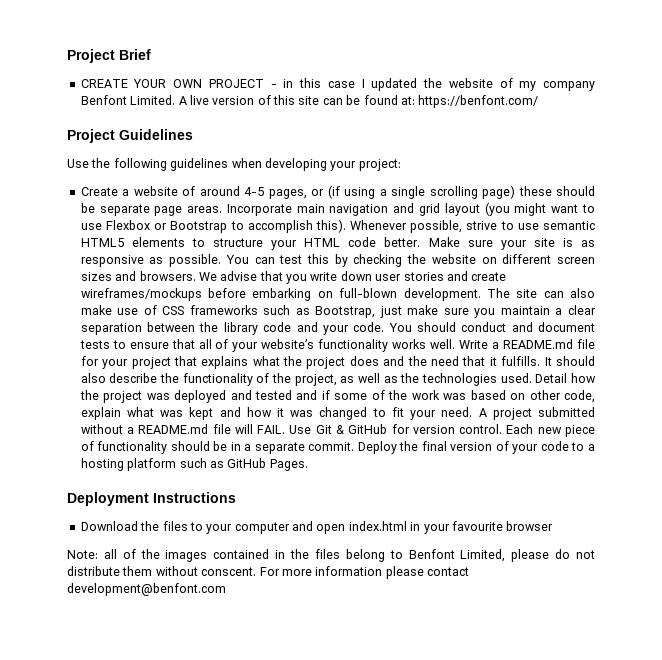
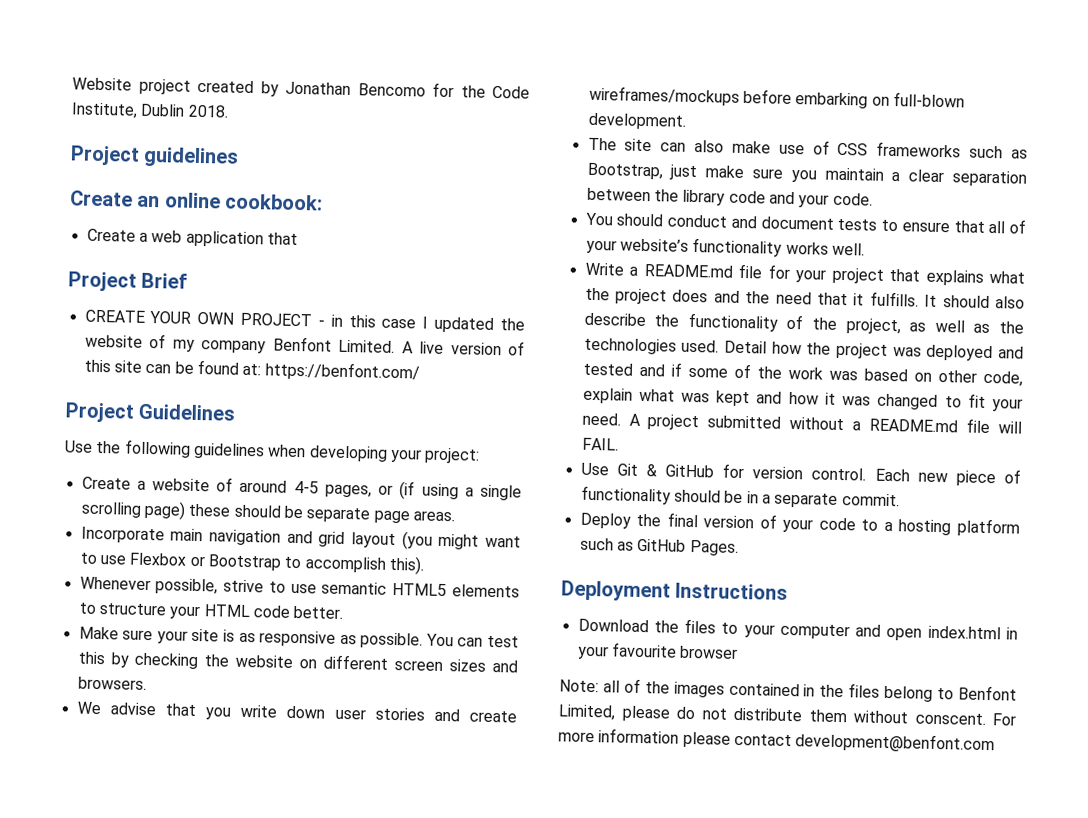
+ Website project created by Jonathan Bencomo for the Code Institute, Dublin 2018.
+ Project guidelines
+ Create an online cookbook:
+ Create a web application that
- Create a website of around 4-5 pages, or (if using a single scrolling page) these should be separate page areas. Incorporate main navigation and grid layout (you might want to use Flexbox or Bootstrap to accomplish this). Whenever possible, strive to use semantic HTML5 elements to structure your HTML code better. Make sure your site is as responsive as possible.
+ Create a website of around 4-5 pages, or (if using a single scrolling page) these should be separate page areas.
+ Incorporate main navigation and grid layout (you might want to use Flexbox or Bootstrap to accomplish this).
+ Whenever possible, strive to use semantic HTML5 elements to structure your HTML code better.
+ Make sure your site is as responsive as possible.
- You can test this by checking the website on different screen sizes and browsers. We advise that you write down user stories and create wireframes/mockups before embarking on full-blown development. The site can also make use of CSS frameworks such as Bootstrap, just make sure you maintain a clear separation between the library code and your code. You should conduct and document tests to ensure that all of your website’s functionality works well. Write a README.md file for your project that explains what the project does and the need that it fulfills.
+ You can test this by checking the website on different screen sizes and browsers.
+ We advise that you write down user stories and create wireframes/mockups before embarking on full-blown development.
+ The site can also make use of CSS frameworks such as Bootstrap, just make sure you maintain a clear separation between the library code and your code.
+ You should conduct and document tests to ensure that all of your website’s functionality works well.
+ Write a README.md file for your project that explains what the project does and the need that it fulfills.
- A project submitted without a README.md file will FAIL. Use Git & GitHub for version control.
+ A project submitted without a README.md file will FAIL.
+ Use Git & GitHub for version control.
- Each new piece of functionality should be in a separate commit. Deploy the final version of your code to a hosting platform such as GitHub Pages.
+ Each new piece of functionality should be in a separate commit.
+ Deploy the final version of your code to a hosting platform such as GitHub Pages.

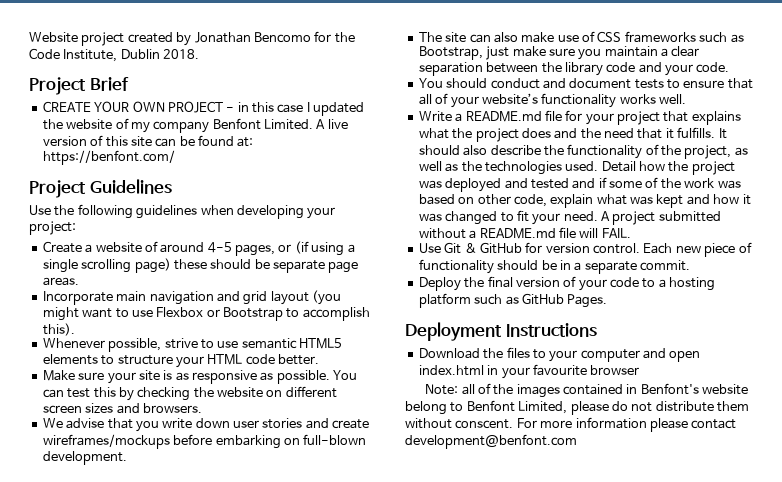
- Project guidelines
- Create an online cookbook:
- Create a web application that
- Note: all of the images contained in the files belong to Benfont Limited, please do not distribute them without conscent.
+ Note: all of the images contained in Benfont's website belong to Benfont Limited, please do not distribute them without conscent.

